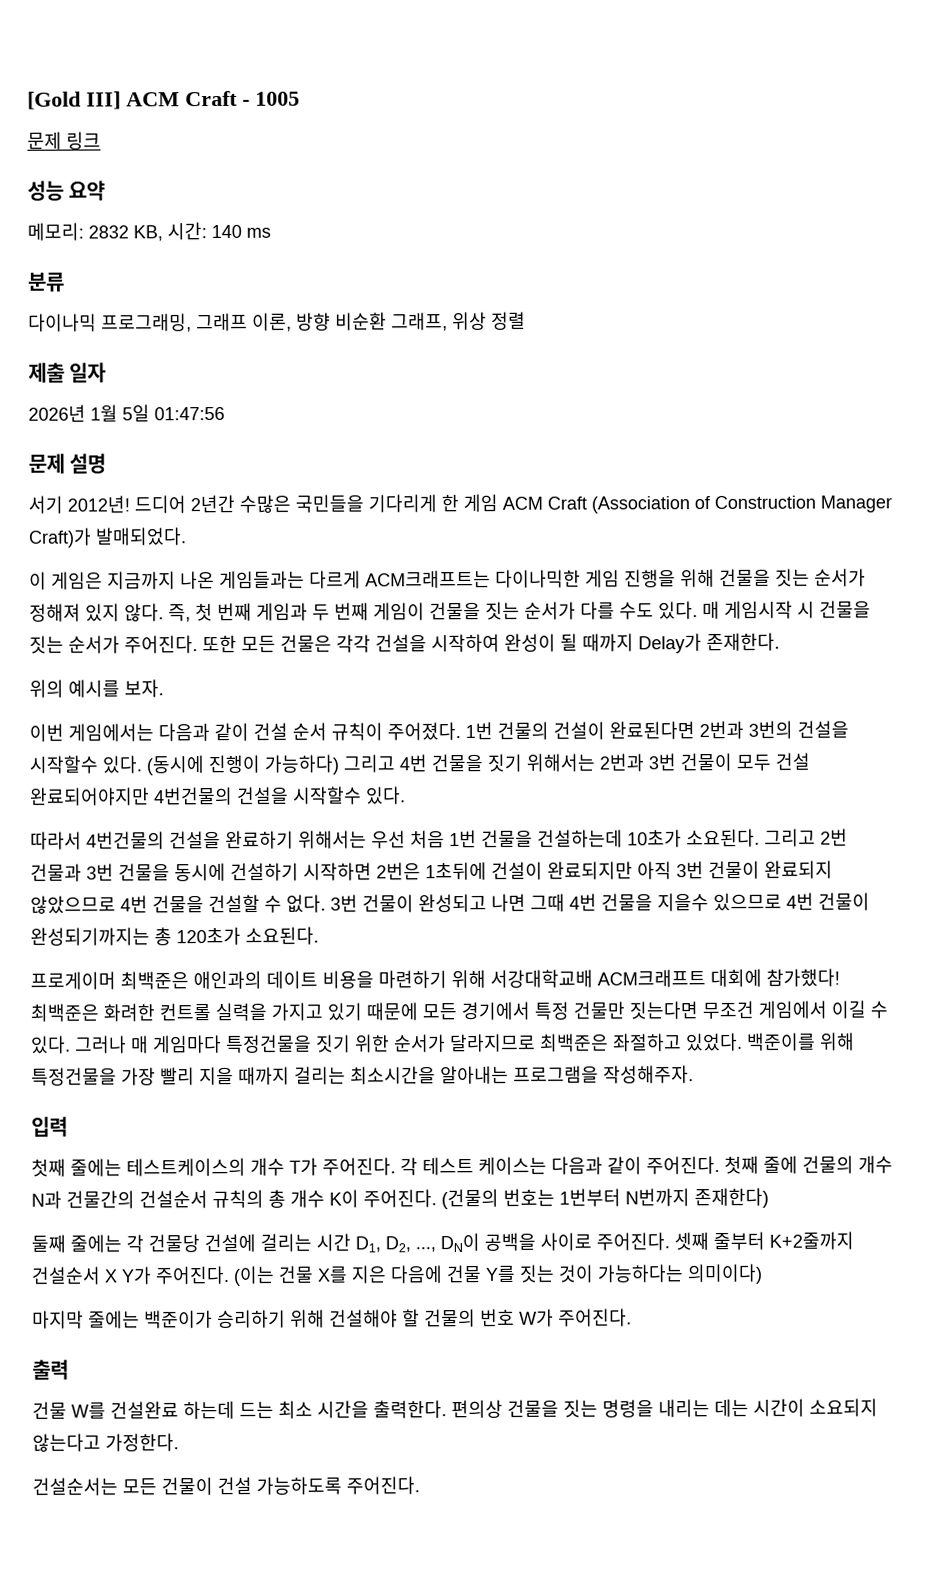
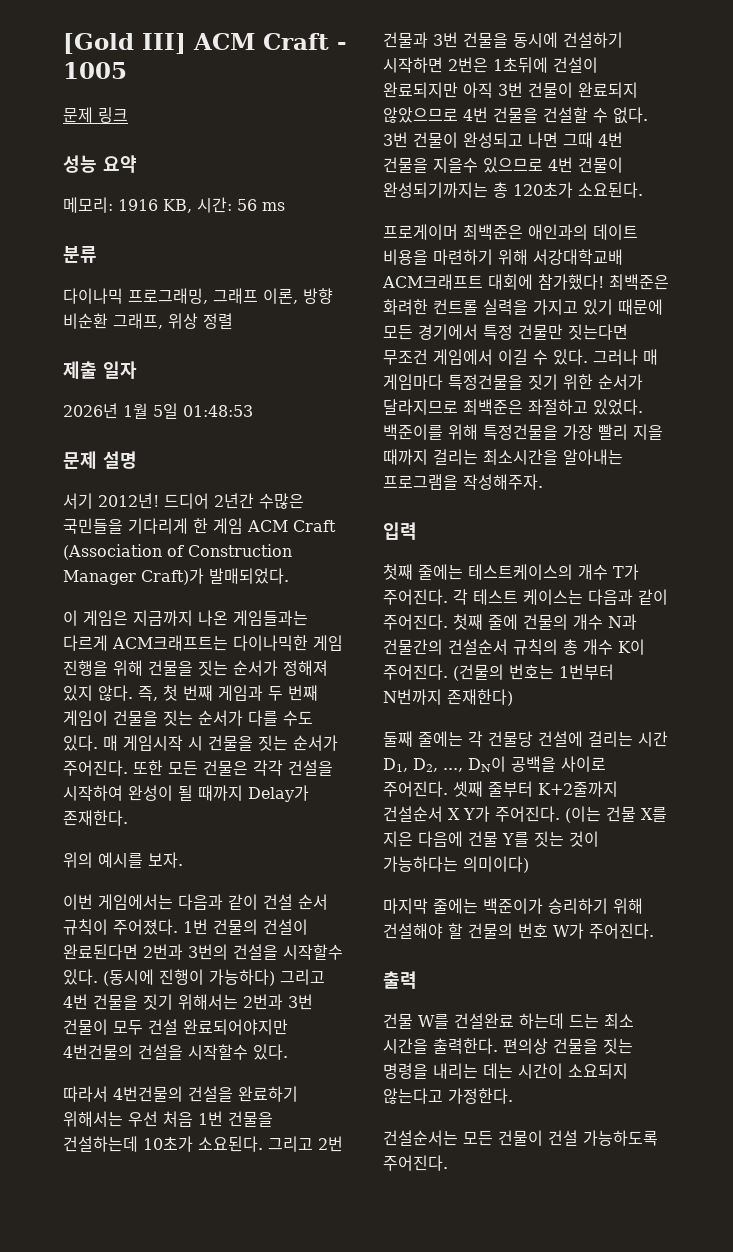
- 메모리: 2832 KB, 시간: 140 ms
+ 메모리: 1916 KB, 시간: 56 ms
- 2026년 1월 5일 01:47:56
+ 2026년 1월 5일 01:48:53

